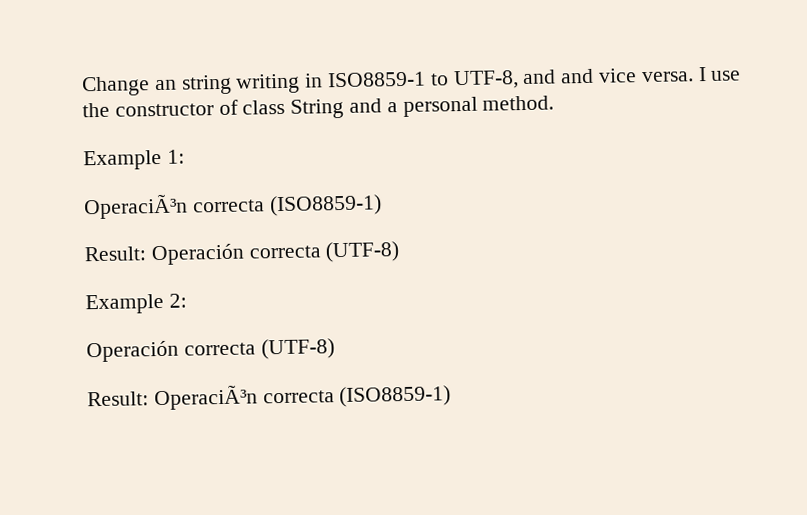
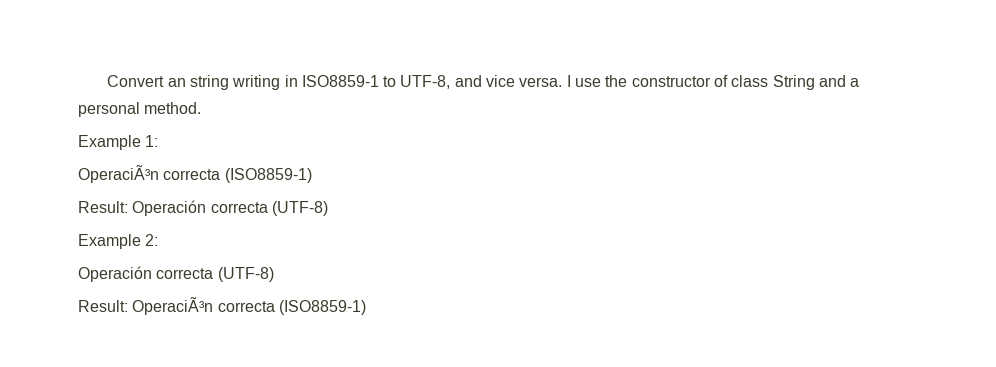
- Change an string writing in ISO8859-1 to UTF-8, and and vice versa.
+ Convert an string writing in ISO8859-1 to UTF-8, and vice versa.

